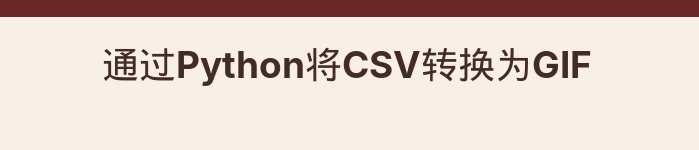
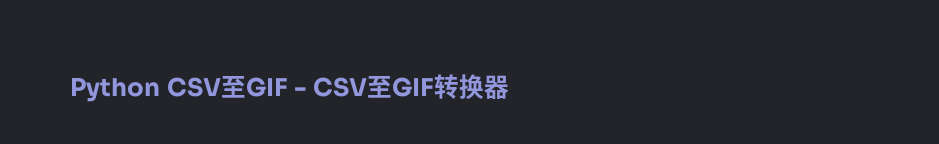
- 通过Python将CSV转换为GIF
+ Python CSV至GIF - CSV至GIF转换器

